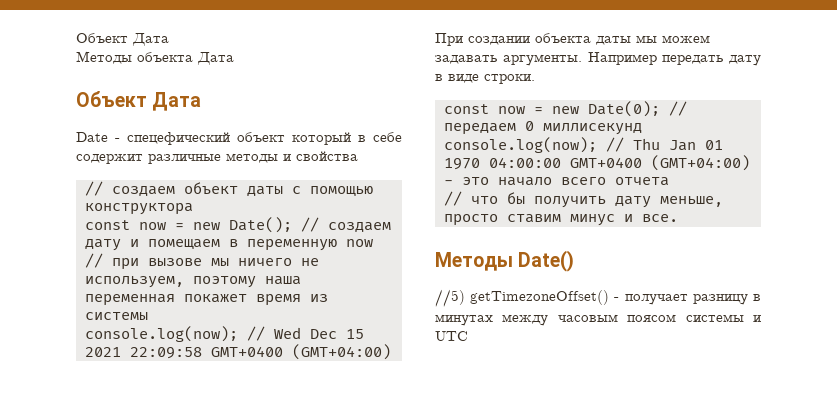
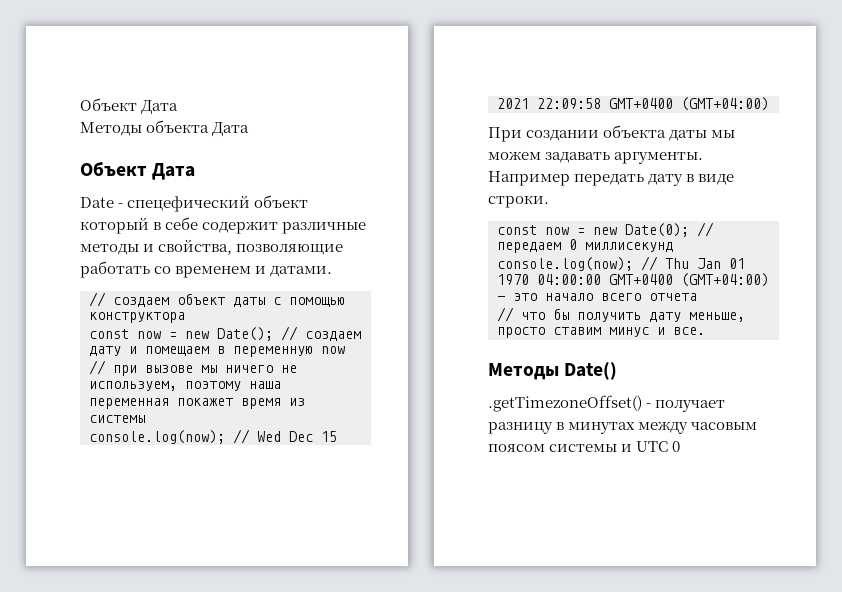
- Date - спецефический объект который в себе содержит различные методы и свойства
+ Date - спецефический объект который в себе содержит различные методы и свойства, позволяющие работать со временем и датами.
- //5) getTimezoneOffset() - получает разницу в минутах между часовым поясом системы и UTC
+ .getTimezoneOffset() - получает разницу в минутах между часовым поясом системы и UTC 0

